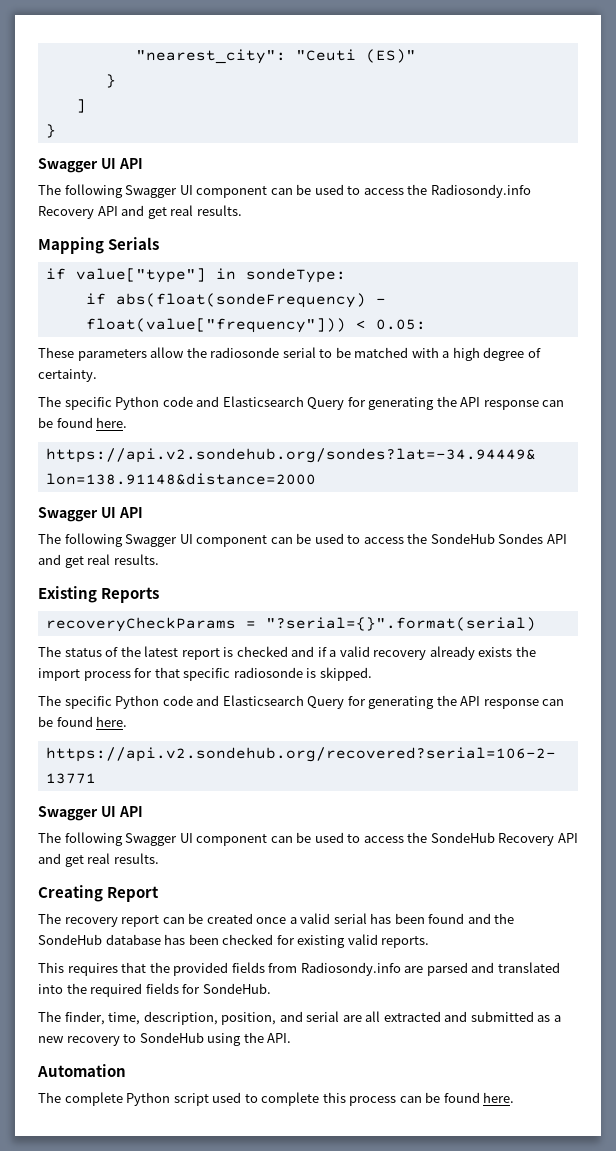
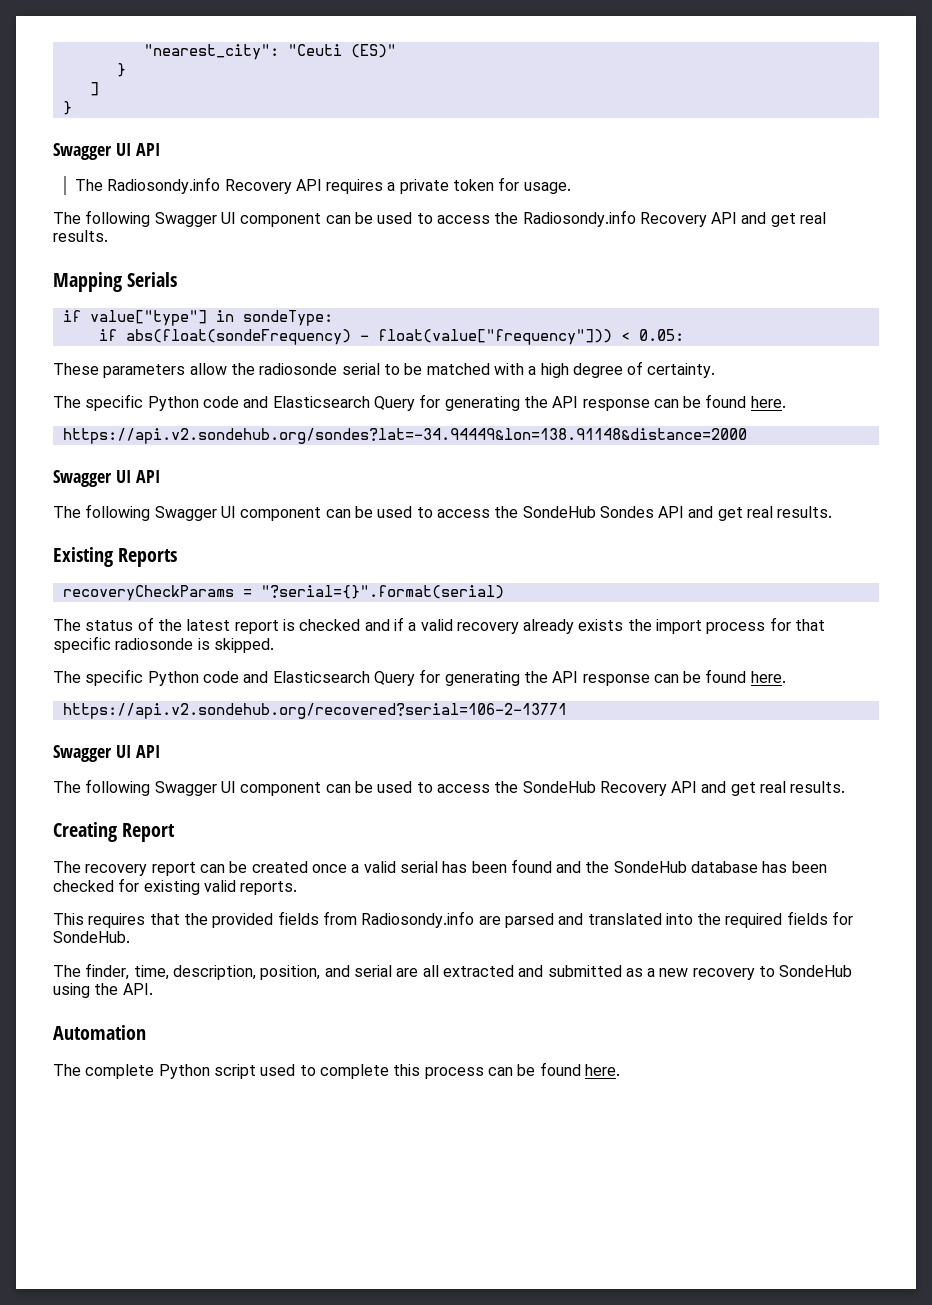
+ The Radiosondy.info Recovery API requires a private token for usage.

